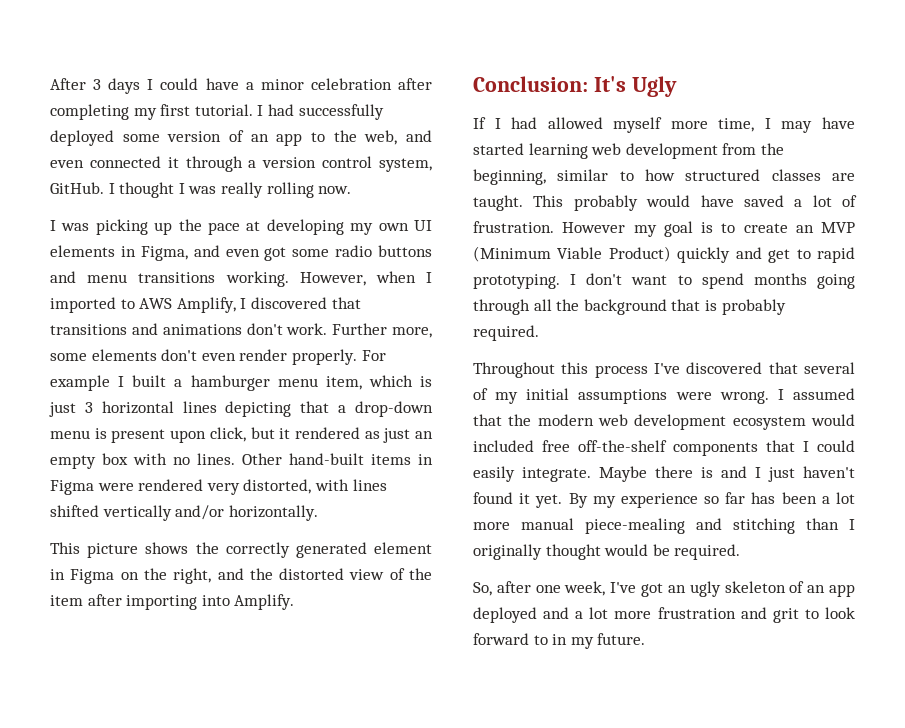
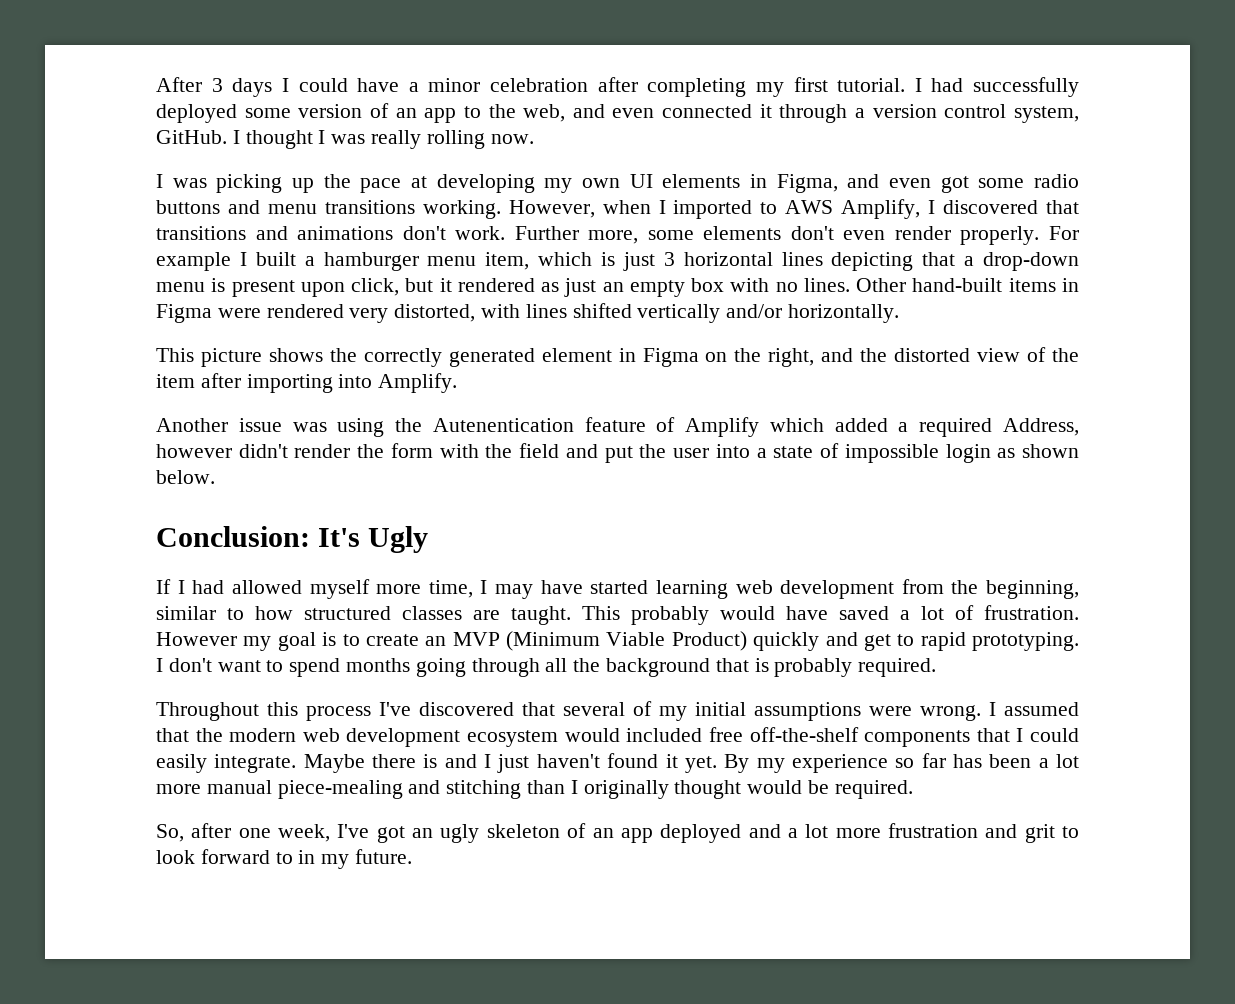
+ Another issue was using the Autenentication feature of Amplify which added a required Address, however didn't render the form with the field and put the user into a state of impossible login as shown below.

